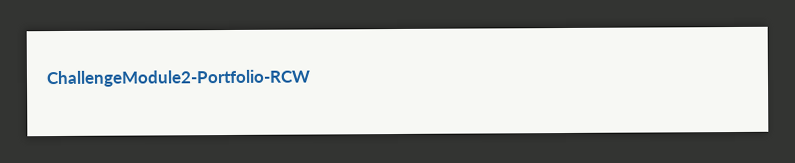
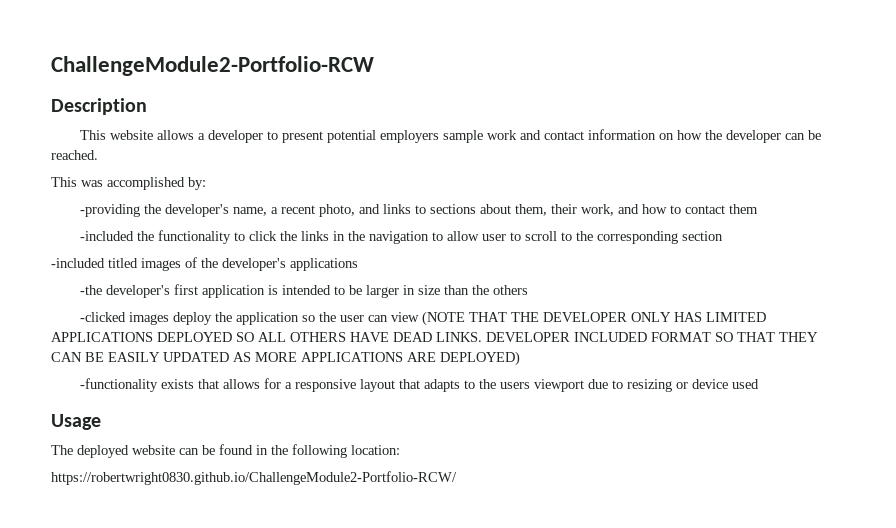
+ Description
+ This website allows a developer to present potential employers sample work and contact information on how the developer can be reached.
+ This was accomplished by:
+ -providing the developer's name, a recent photo, and links to sections about them, their work, and how to contact them
+ -included the functionality to click the links in the navigation to allow user to scroll to the corresponding section
+ -included titled images of the developer's applications
+ -the developer's first application is intended to be larger in size than the others
+ -clicked images deploy the application so the user can view (NOTE THAT THE DEVELOPER ONLY HAS LIMITED APPLICATIONS DEPLOYED SO ALL OTHERS HAVE DEAD LINKS. DEVELOPER INCLUDED FORMAT SO THAT THEY CAN BE EASILY UPDATED AS MORE APPLICATIONS ARE DEPLOYED)
+ -functionality exists that allows for a responsive layout that adapts to the users viewport due to resizing or device used
+ Usage
+ The deployed website can be found in the following location:
+ https://robertwright0830.github.io/ChallengeModule2-Portfolio-RCW/

